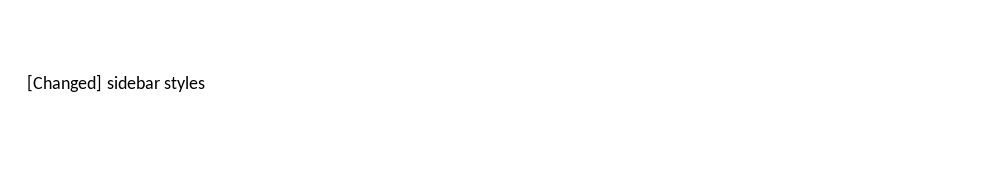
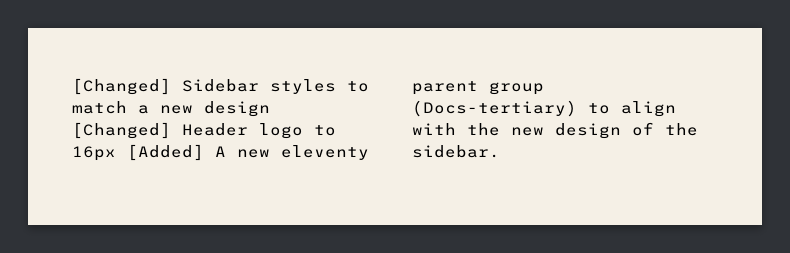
- [Changed] sidebar styles
+ [Changed] Sidebar styles to match a new design [Changed] Header logo to 16px [Added] A new eleventy parent group (Docs-tertiary) to align with the new design of the sidebar.

